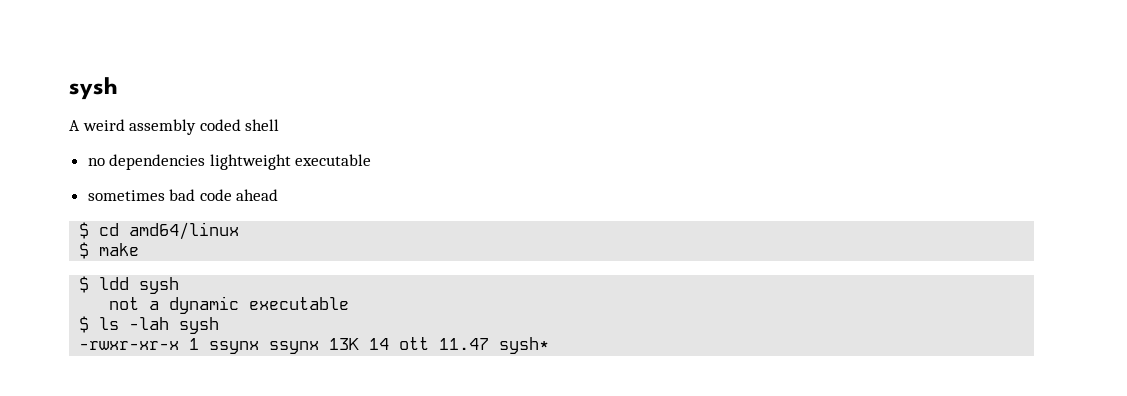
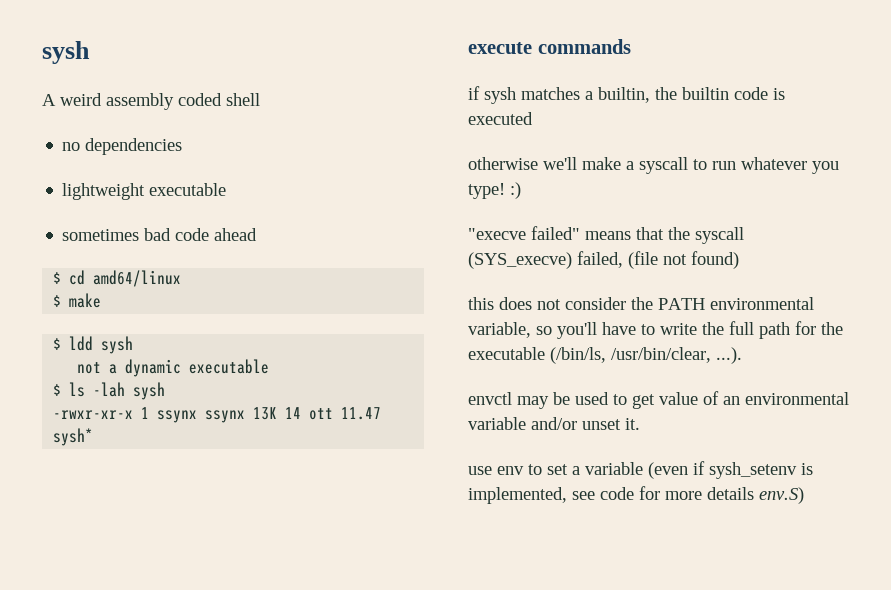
- no dependencies lightweight executable
+ no dependencies
+ lightweight executable
+ execute commands
+ if sysh matches a builtin, the builtin code is executed
+ otherwise we'll make a syscall to run whatever you type! :)
+ "execve failed" means that the syscall (SYS_execve) failed, (file not found)
+ this does not consider the PATH environmental variable, so you'll have to write the full path for the executable (/bin/ls, /usr/bin/clear, ...).
+ envctl may be used to get value of an environmental variable and/or unset it.
+ use env to set a variable (even if sysh_setenv is implemented, see code for more details env.S)

